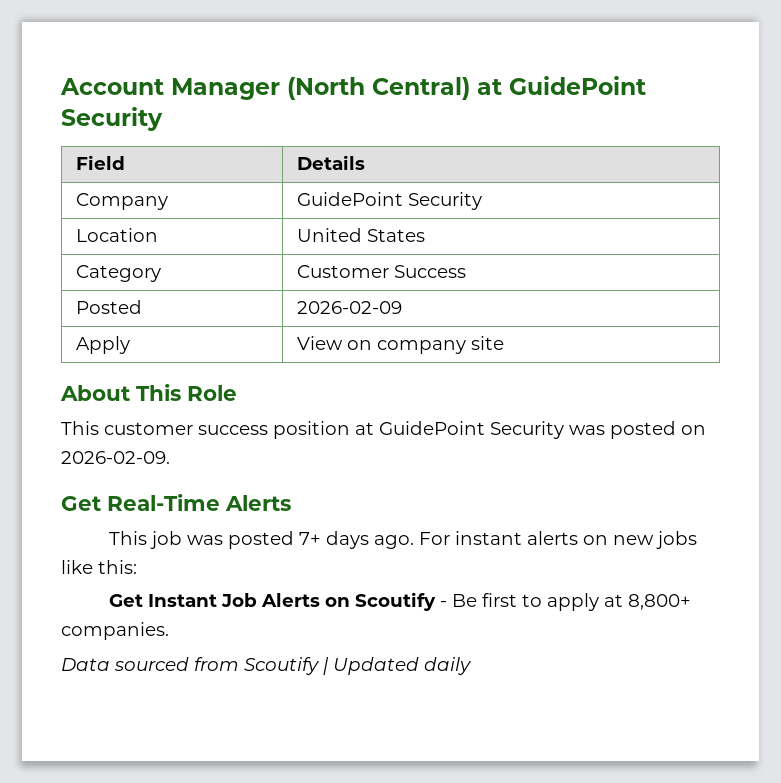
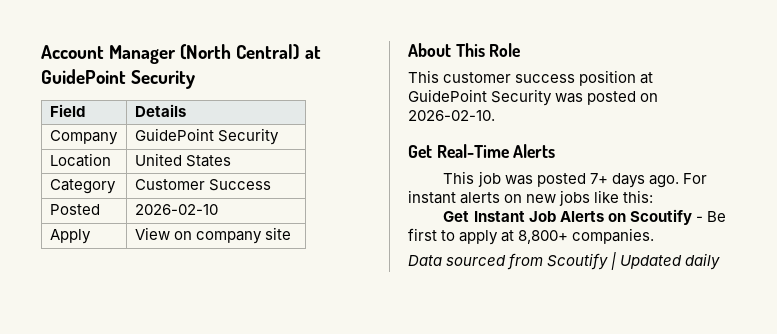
- Posted | 2026-02-09
+ Posted | 2026-02-10
- This customer success position at GuidePoint Security was posted on 2026-02-09.
+ This customer success position at GuidePoint Security was posted on 2026-02-10.

